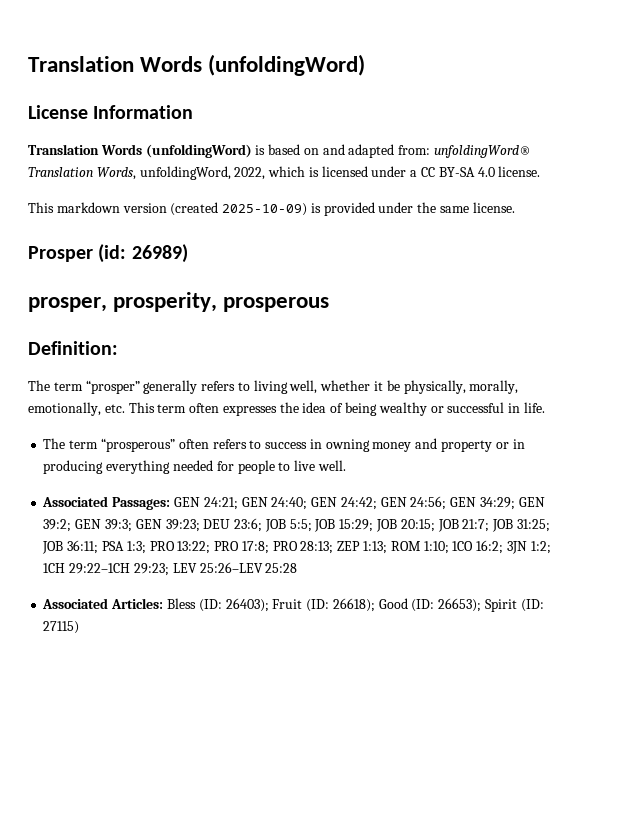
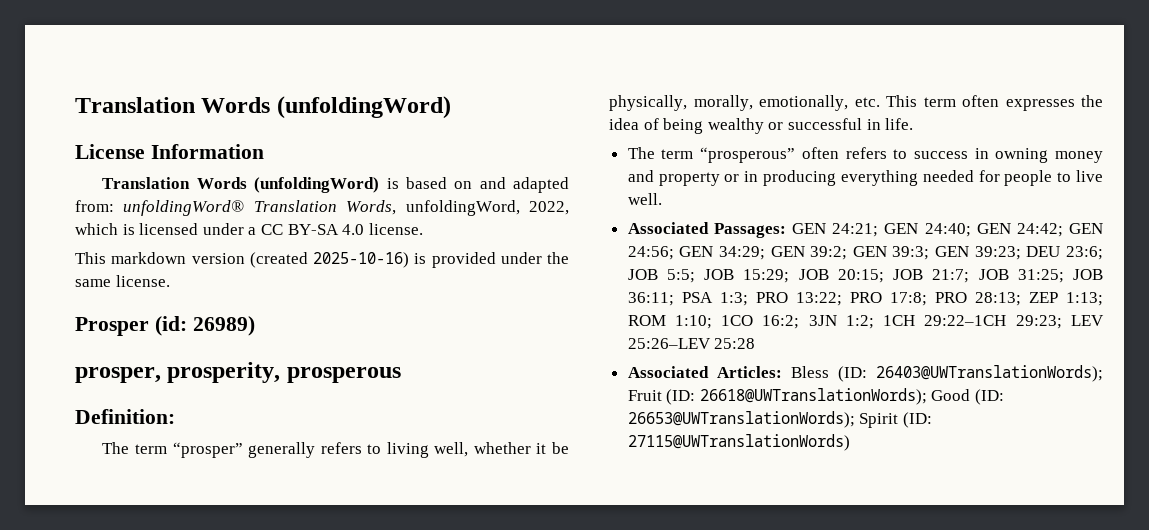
- This markdown version (created 2025-10-09) is provided under the same license.
+ This markdown version (created 2025-10-16) is provided under the same license.
- Associated Articles: Bless (ID: 26403); Fruit (ID: 26618); Good (ID: 26653); Spirit (ID: 27115)
+ Associated Articles: Bless (ID: 26403@UWTranslationWords); Fruit (ID: 26618@UWTranslationWords); Good (ID: 26653@UWTranslationWords); Spirit (ID: 27115@UWTranslationWords)

